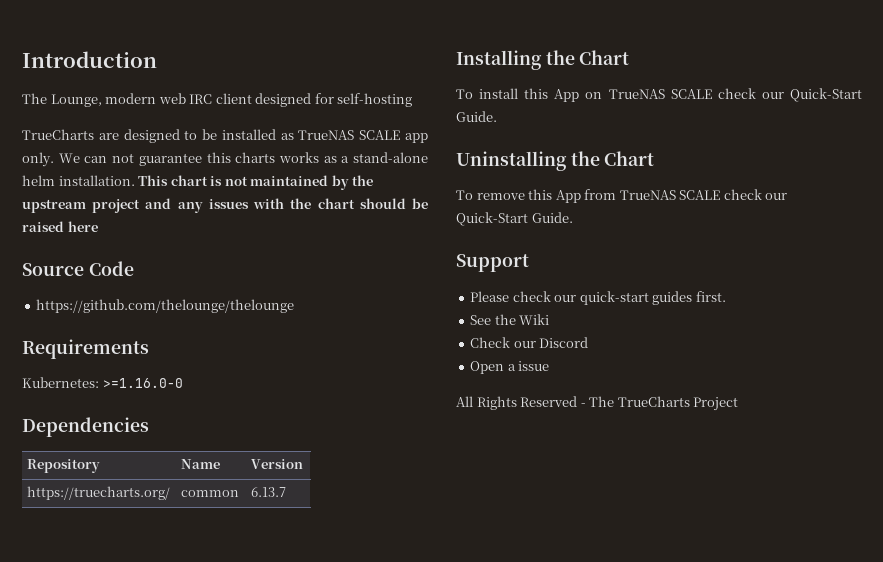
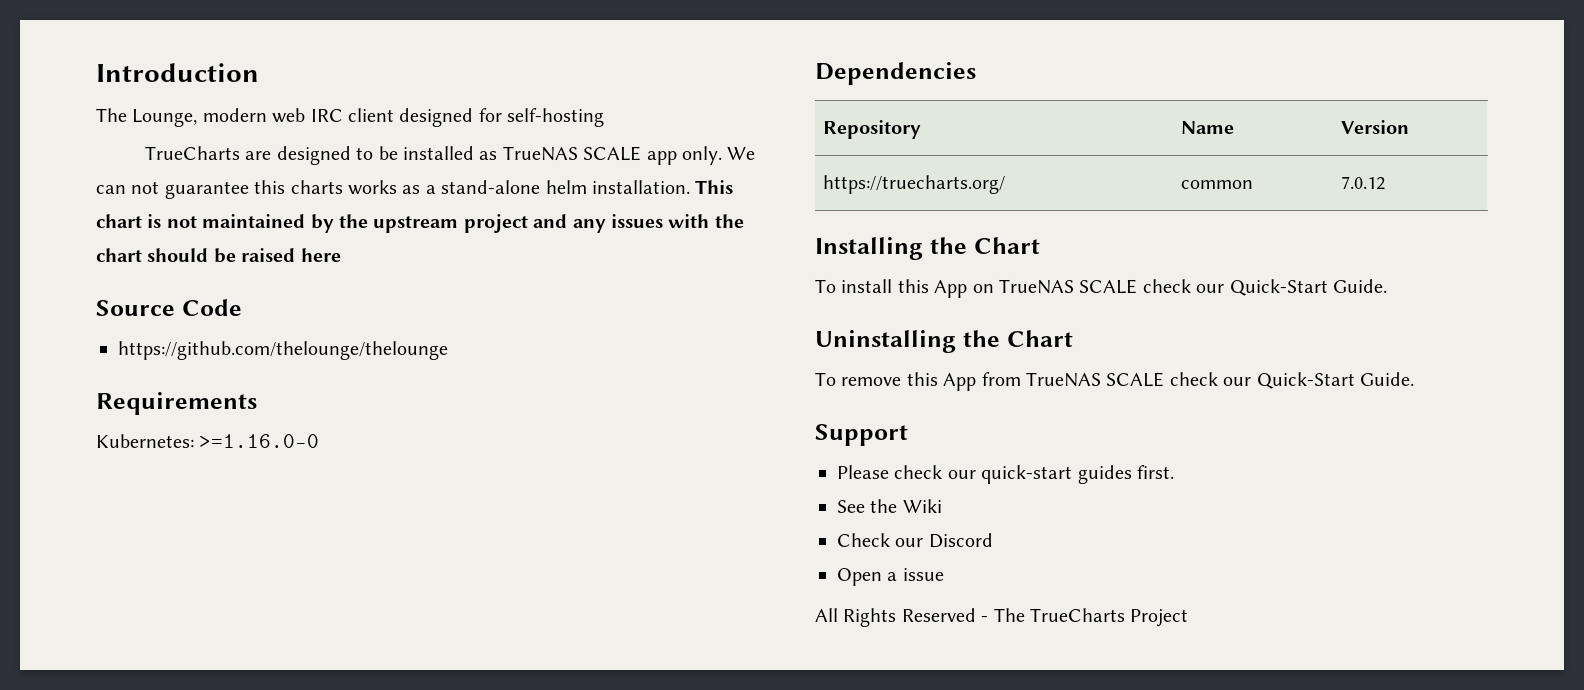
- https://truecharts.org/ | common | 6.13.7
+ https://truecharts.org/ | common | 7.0.12

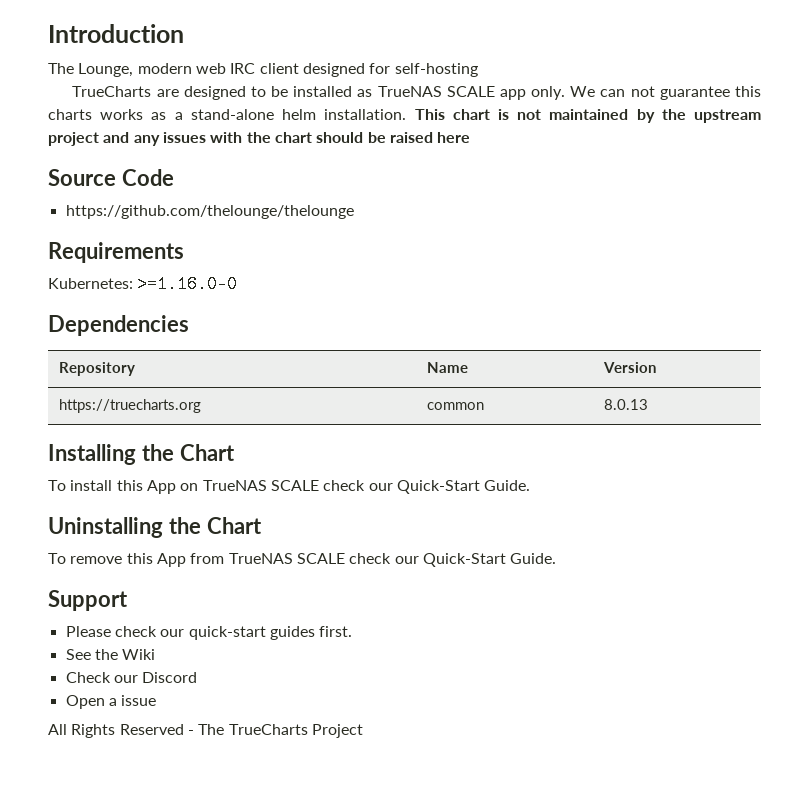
- https://truecharts.org/ | common | 7.0.12
+ https://truecharts.org | common | 8.0.13

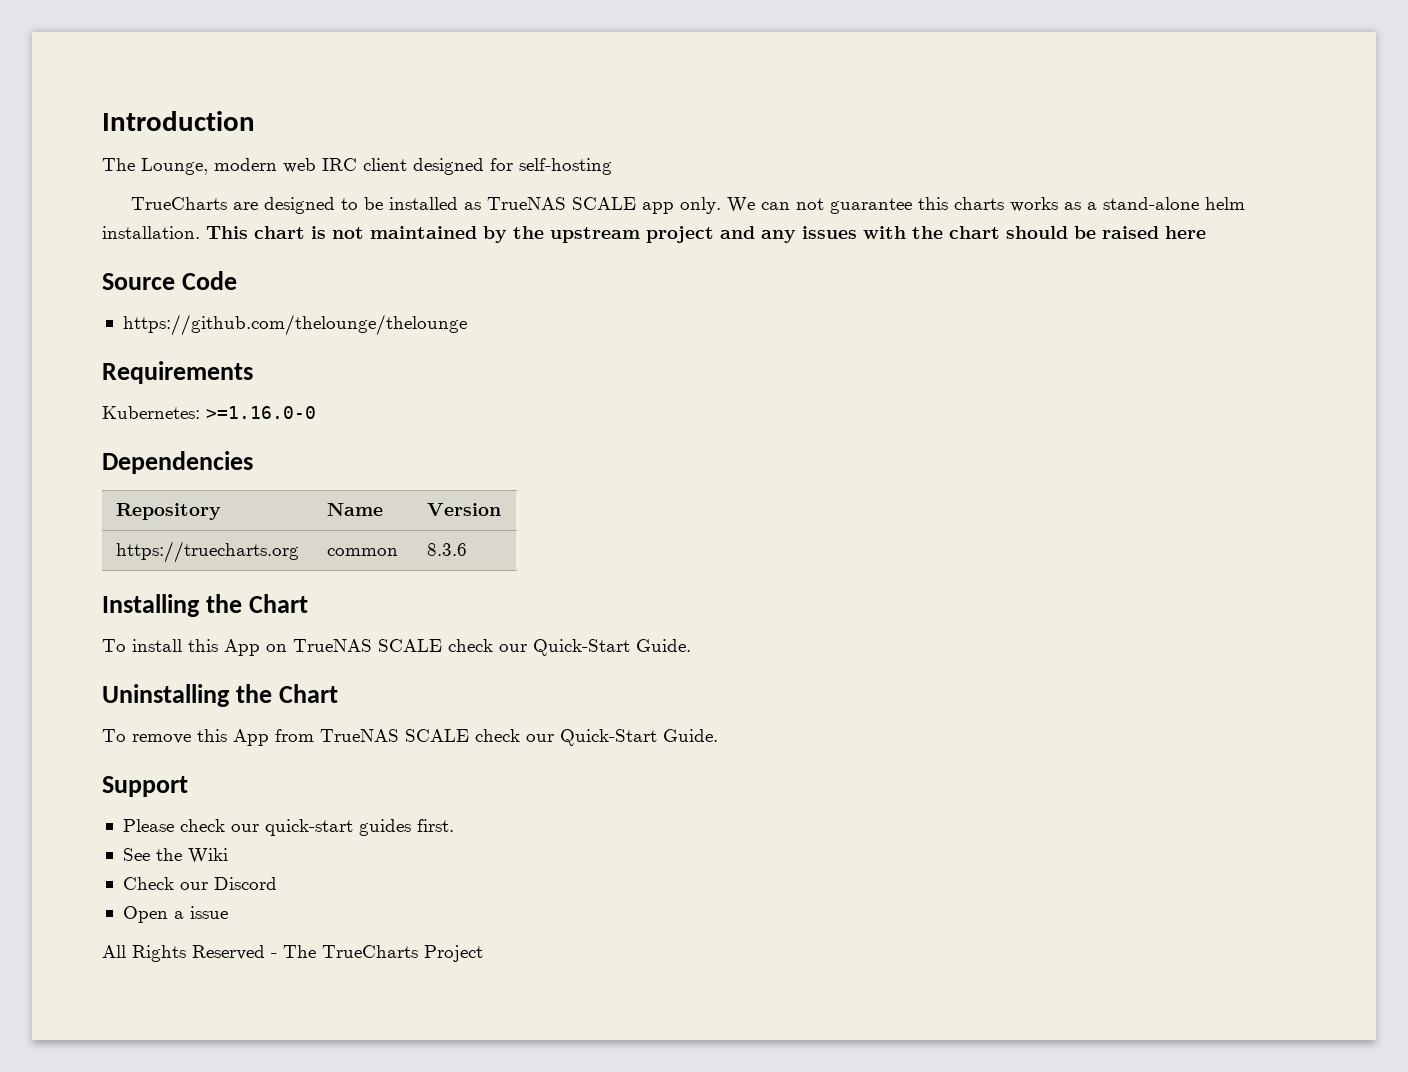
- https://truecharts.org | common | 8.0.13
+ https://truecharts.org | common | 8.3.6

